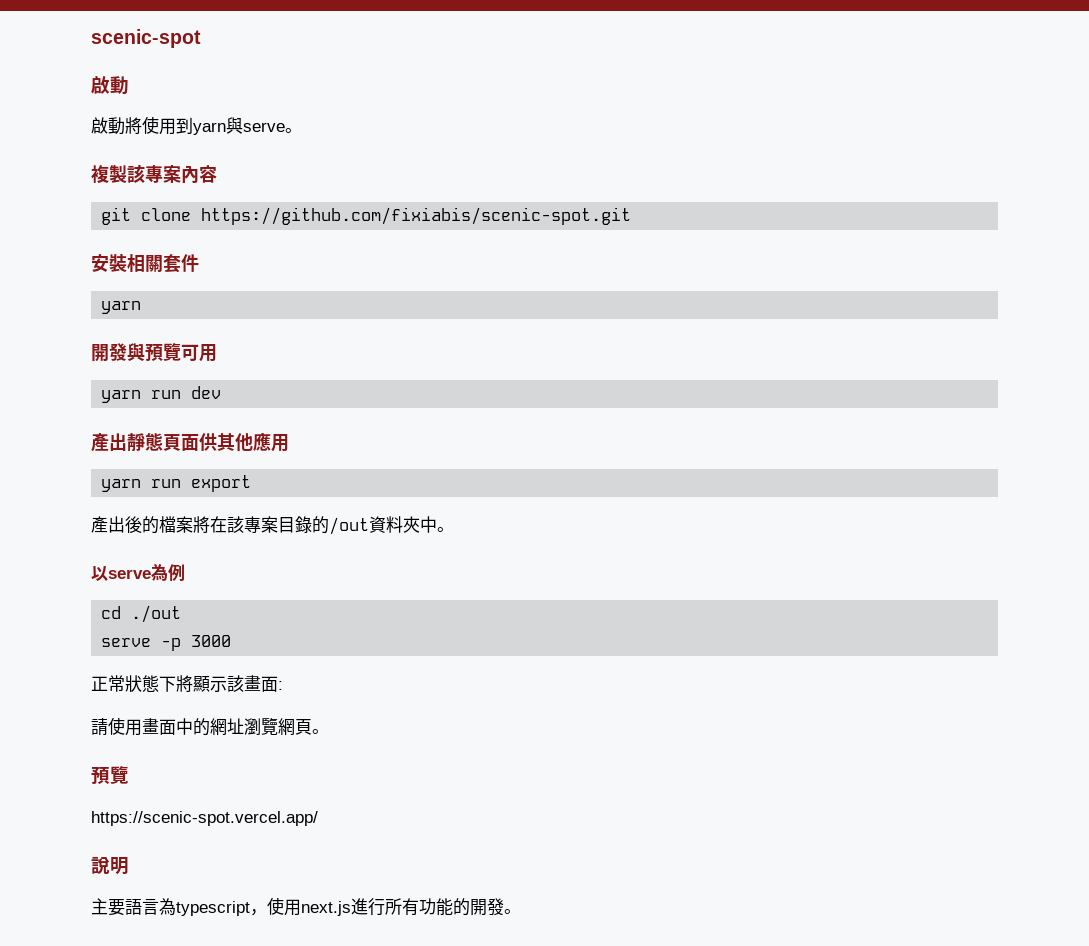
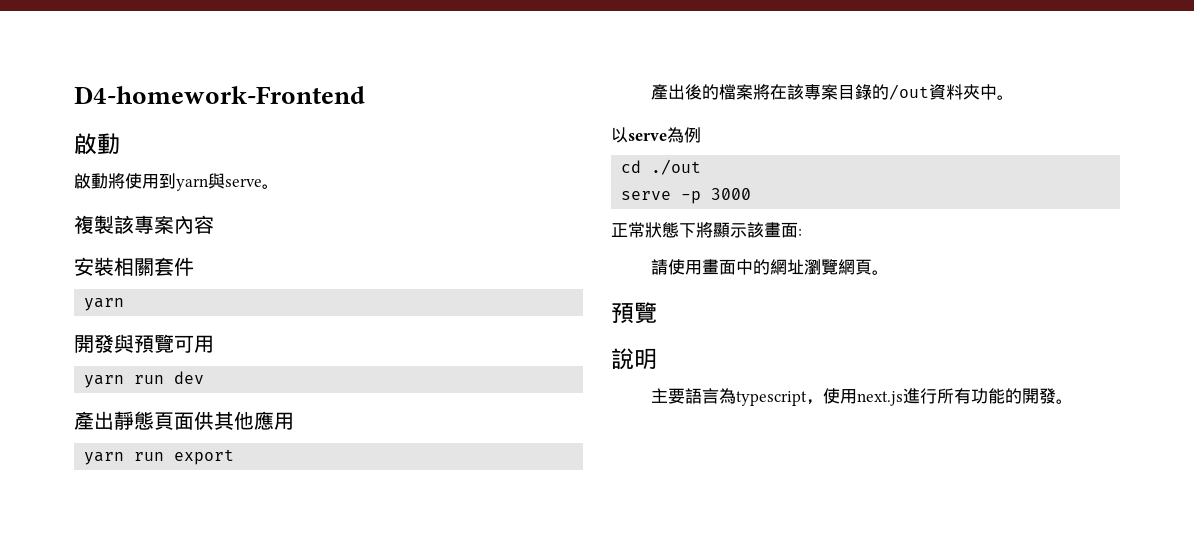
- scenic-spot
+ D4-homework-Frontend
- git clone https://github.com/fixiabis/scenic-spot.git
- https://scenic-spot.vercel.app/

